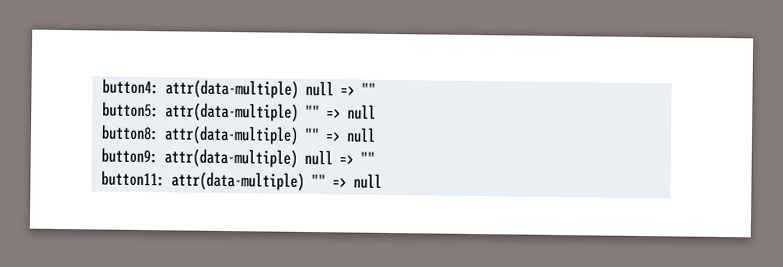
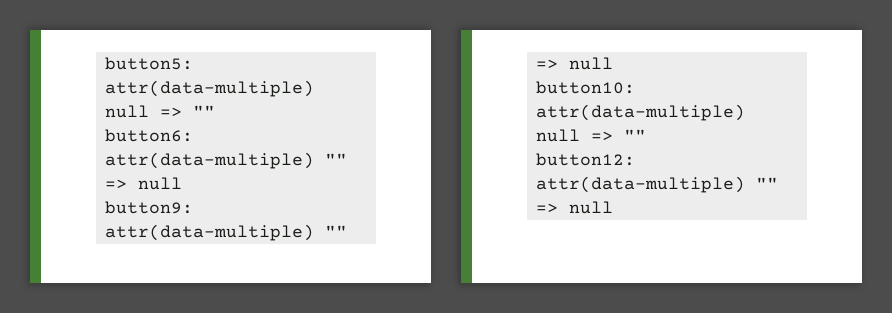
- button4: attr(data-multiple) null => ""
- button5: attr(data-multiple) "" => null
- button8: attr(data-multiple) "" => null
+ button5: attr(data-multiple) null => ""
+ button6: attr(data-multiple) "" => null
- button9: attr(data-multiple) null => ""
- button11: attr(data-multiple) "" => null
+ button9: attr(data-multiple) "" => null
+ button10: attr(data-multiple) null => ""
+ button12: attr(data-multiple) "" => null

